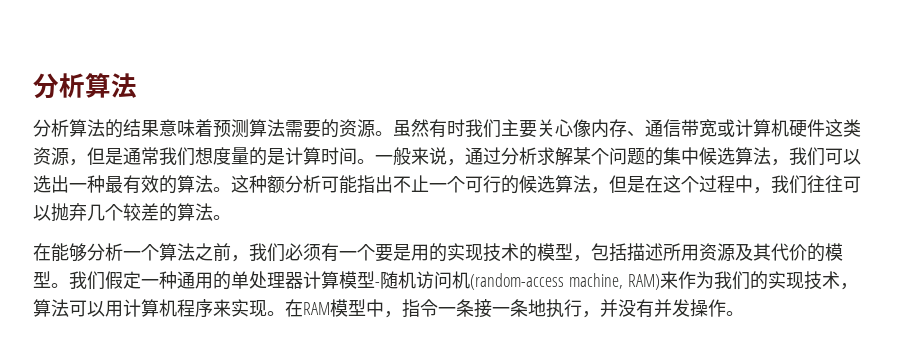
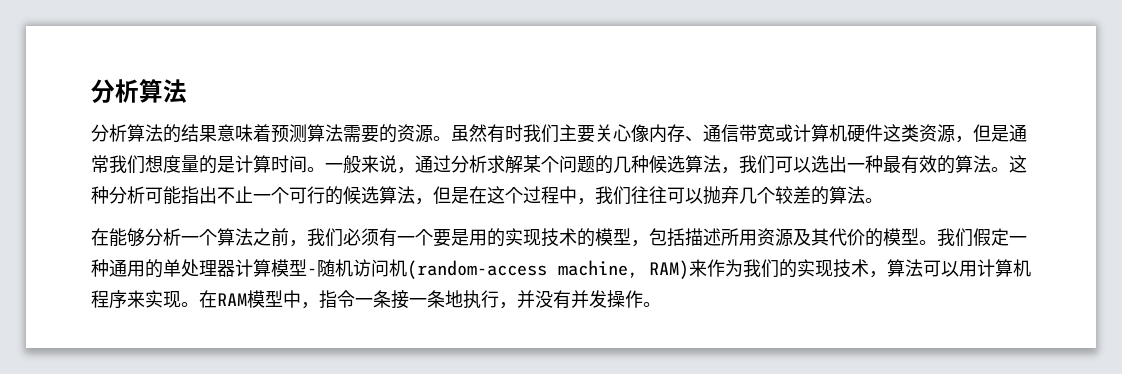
- 一般来说，通过分析求解某个问题的集中候选算法，我们可以选出一种最有效的算法。
+ 一般来说，通过分析求解某个问题的几种候选算法，我们可以选出一种最有效的算法。
- 这种额分析可能指出不止一个可行的候选算法，但是在这个过程中，我们往往可以抛弃几个较差的算法。
+ 这种分析可能指出不止一个可行的候选算法，但是在这个过程中，我们往往可以抛弃几个较差的算法。

